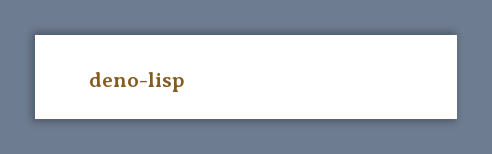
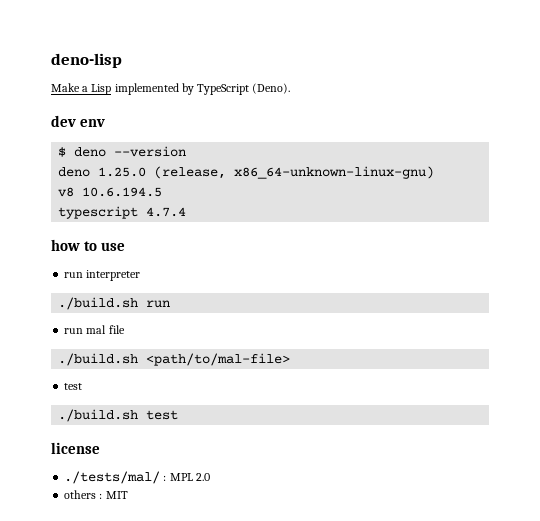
+ Make a Lisp implemented by TypeScript (Deno).
+ dev env
+ $ deno --version
+ deno 1.25.0 (release, x86_64-unknown-linux-gnu)
+ v8 10.6.194.5
+ typescript 4.7.4
+ how to use
+ run interpreter
+ ./build.sh run
+ run mal file
+ ./build.sh <path/to/mal-file>
+ test
+ ./build.sh test
+ license
+ ./tests/mal/ : MPL 2.0
+ others : MIT

